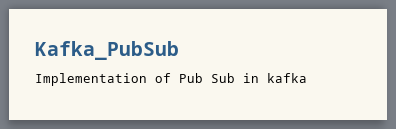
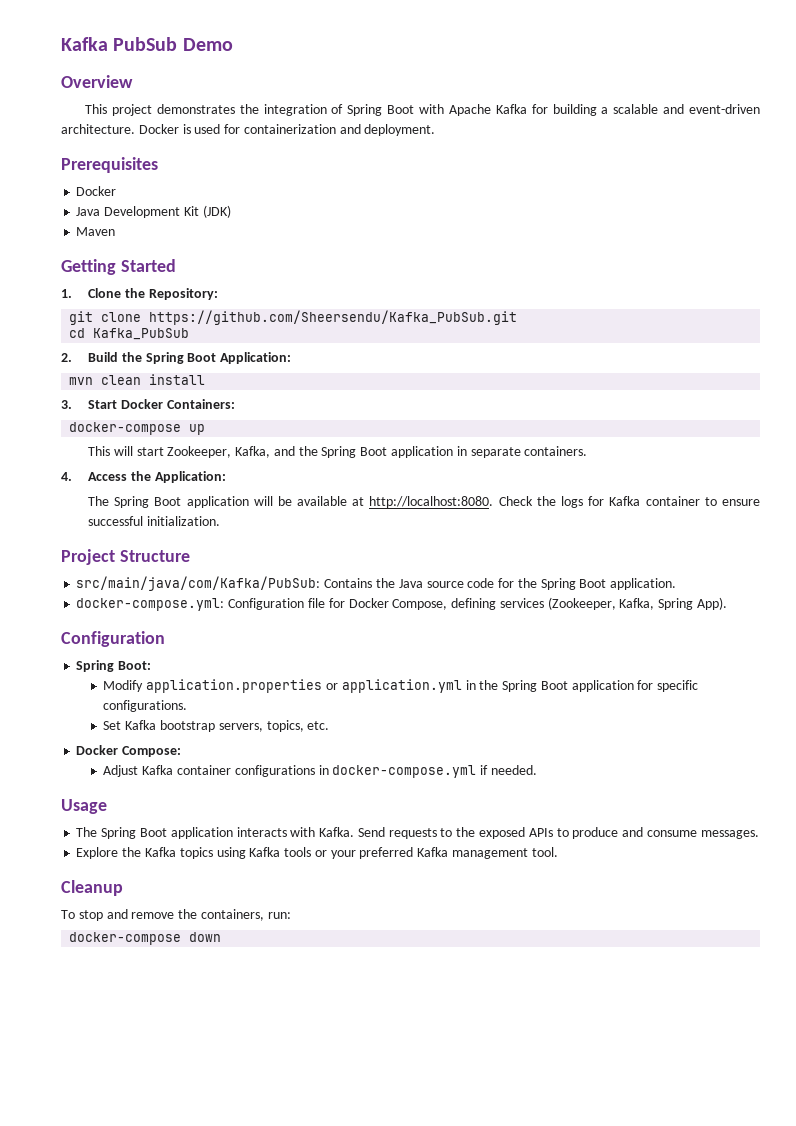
- Kafka_PubSub
- Implementation of Pub Sub in kafka
+ Kafka PubSub Demo
+ Overview
+ This project demonstrates the integration of Spring Boot with Apache Kafka for building a scalable and event-driven architecture. Docker is used for containerization and deployment.
+ Prerequisites
+ Docker
+ Java Development Kit (JDK)
+ Maven
+ Getting Started
+ 1. Clone the Repository:
+ git clone https://github.com/Sheersendu/Kafka_PubSub.git
+ cd Kafka_PubSub
+ 2. Build the Spring Boot Application:
+ mvn clean install
+ 3. Start Docker Containers:
+ docker-compose up
+ This will start Zookeeper, Kafka, and the Spring Boot application in separate containers.
+ 4. Access the Application:
+ The Spring Boot application will be available at http://localhost:8080. Check the logs for Kafka container to ensure successful initialization.
+ Project Structure
+ src/main/java/com/Kafka/PubSub: Contains the Java source code for the Spring Boot application.
+ docker-compose.yml: Configuration file for Docker Compose, defining services (Zookeeper, Kafka, Spring App).
+ Configuration
+ Spring Boot:
+ Modify application.properties or application.yml in the Spring Boot application for specific configurations.
+ Set Kafka bootstrap servers, topics, etc.
+ Docker Compose:
+ Adjust Kafka container configurations in docker-compose.yml if needed.
+ Usage
+ The Spring Boot application interacts with Kafka. Send requests to the exposed APIs to produce and consume messages.
+ Explore the Kafka topics using Kafka tools or your preferred Kafka management tool.
+ Cleanup
+ To stop and remove the containers, run:
+ docker-compose down

